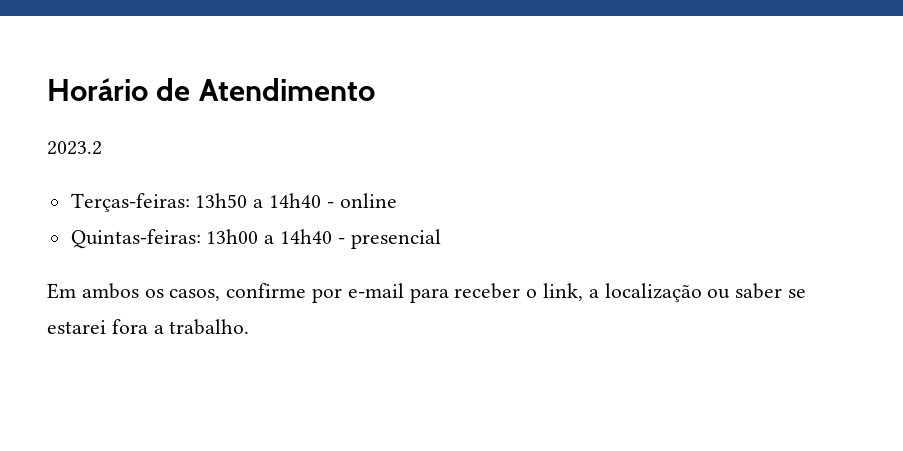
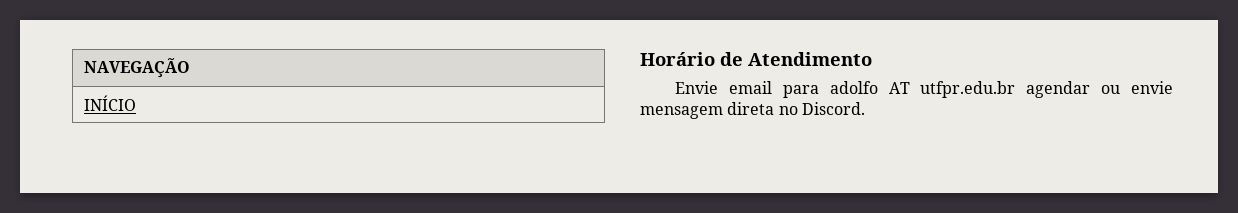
+ NAVEGAÇÃO
+ INÍCIO
- 2023.2
- Terças-feiras: 13h50 a 14h40 - online
- Quintas-feiras: 13h00 a 14h40 - presencial
- Em ambos os casos, confirme por e-mail para receber o link, a localização ou saber se estarei fora a trabalho.
+ Envie email para adolfo AT utfpr.edu.br agendar ou envie mensagem direta no Discord.

